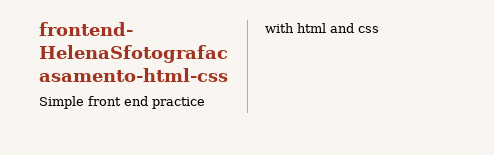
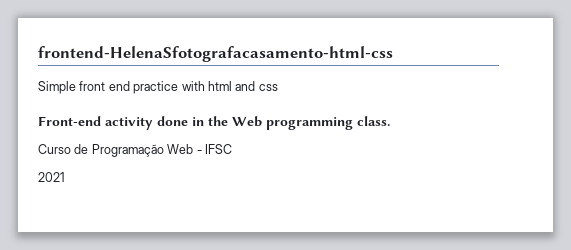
+ Front-end activity done in the Web programming class.
+ Curso de Programação Web - IFSC
+ 2021

